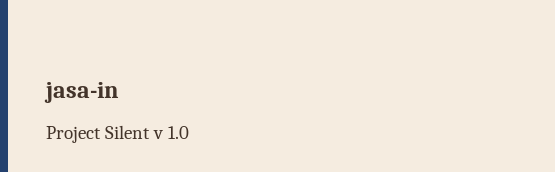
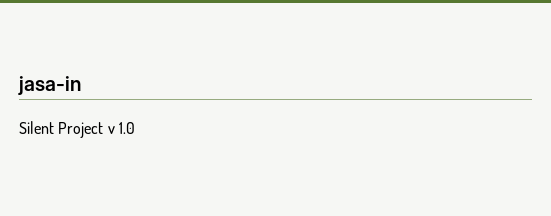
- Project Silent v 1.0
+ Silent Project v 1.0

